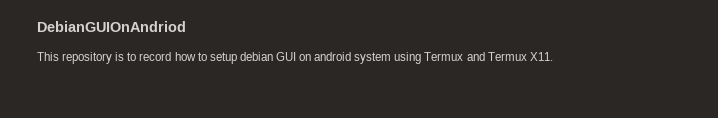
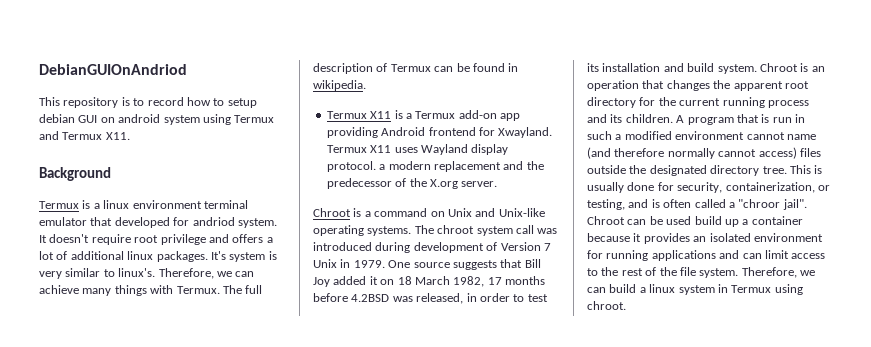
+ Background
+ Termux is a linux environment terminal emulator that developed for andriod system. It doesn't require root privilege and offers a lot of additional linux packages. It's system is very similar to linux's. Therefore, we can achieve many things with Termux. The full description of Termux can be found in wikipedia.
+ Termux X11 is a Termux add-on app providing Android frontend for Xwayland. Termux X11 uses Wayland display protocol. a modern replacement and the predecessor of the X.org server.
+ Chroot is a command on Unix and Unix-like operating systems. The chroot system call was introduced during development of Version 7 Unix in 1979. One source suggests that Bill Joy added it on 18 March 1982, 17 months before 4.2BSD was released, in order to test its installation and build system. Chroot is an operation that changes the apparent root directory for the current running process and its children. A program that is run in such a modified environment cannot name (and therefore normally cannot access) files outside the designated directory tree. This is usually done for security, containerization, or testing, and is often called a "chroor jail". Chroot can be used build up a container because it provides an isolated environment for running applications and can limit access to the rest of the file system. Therefore, we can build a linux system in Termux using chroot.

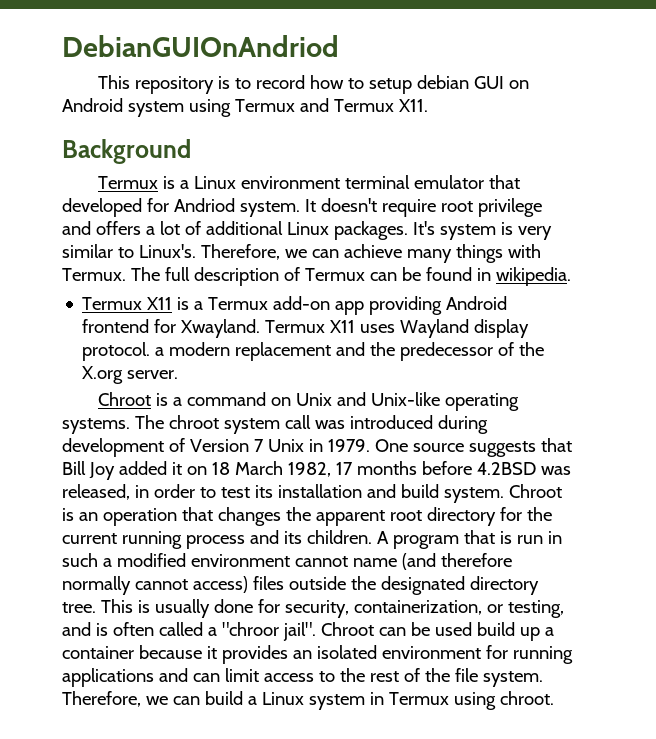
- This repository is to record how to setup debian GUI on android system using Termux and Termux X11.
+ This repository is to record how to setup debian GUI on Android system using Termux and Termux X11.
- Termux is a linux environment terminal emulator that developed for andriod system.
+ Termux is a Linux environment terminal emulator that developed for Andriod system.
- It doesn't require root privilege and offers a lot of additional linux packages.
+ It doesn't require root privilege and offers a lot of additional Linux packages.
- It's system is very similar to linux's.
+ It's system is very similar to Linux's.
- Therefore, we can build a linux system in Termux using chroot.
+ Therefore, we can build a Linux system in Termux using chroot.

